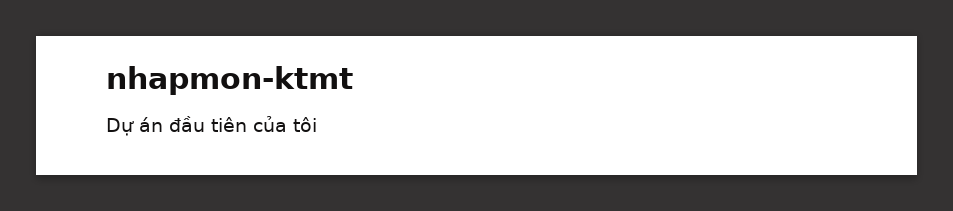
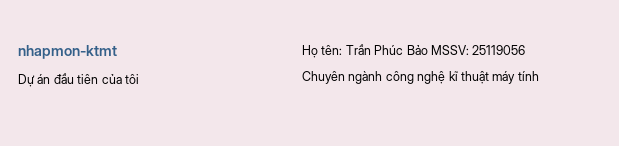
+ Họ tên: Trần Phúc Bảo MSSV: 25119056
+ Chuyên ngành công nghệ kĩ thuật máy tính

